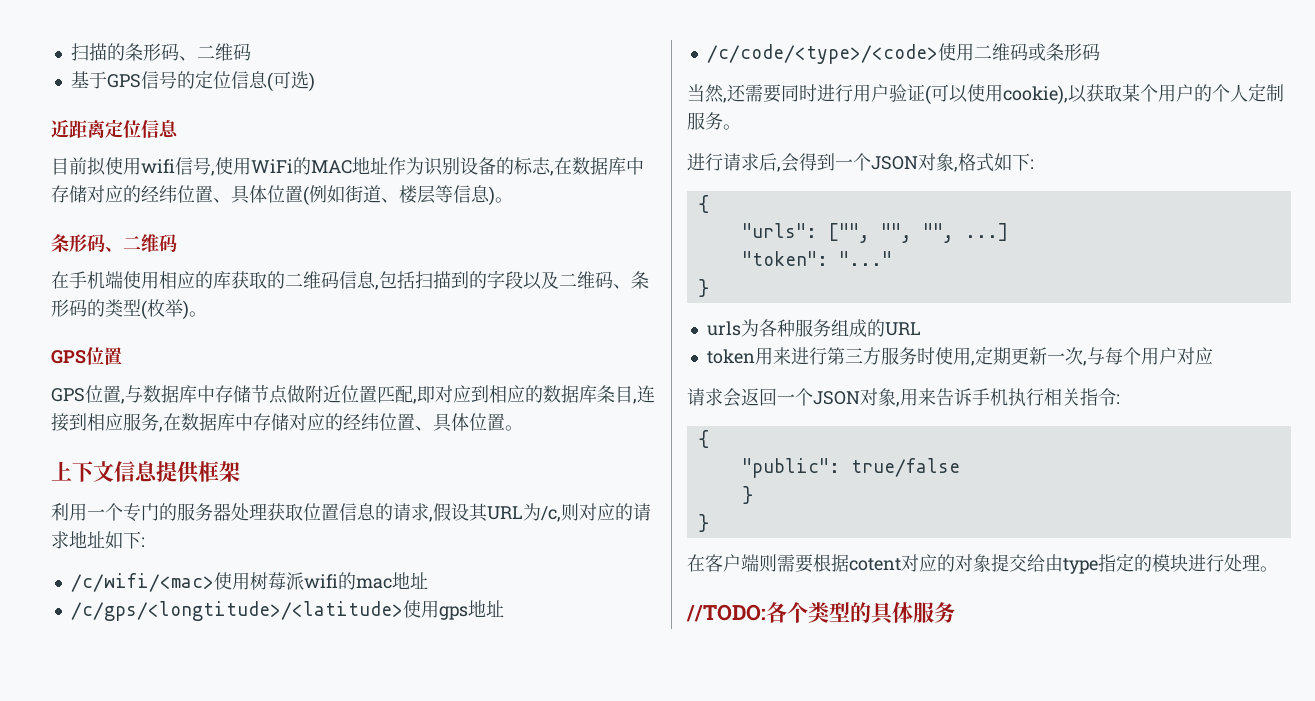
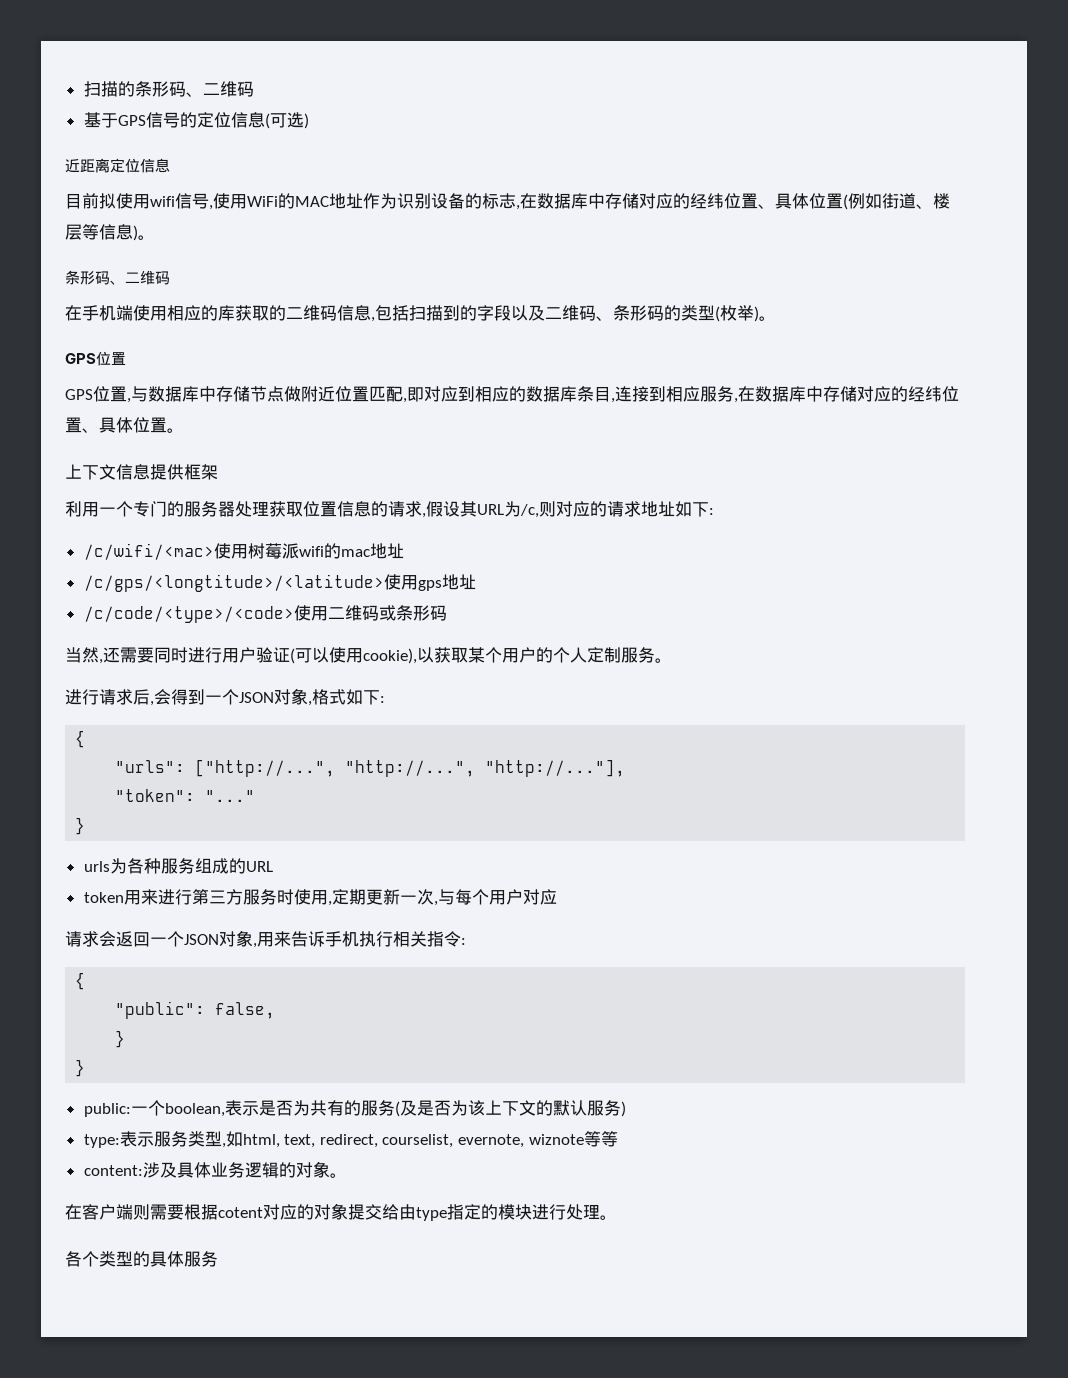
- "urls": ["", "", "", ...]
+ "urls": ["http://...", "http://...", "http://..."],
- "public": true/false
+ "public": false,
+ public:一个boolean,表示是否为共有的服务(及是否为该上下文的默认服务)
+ type:表示服务类型,如html, text, redirect, courselist, evernote, wiznote等等
+ content:涉及具体业务逻辑的对象。
- //TODO:各个类型的具体服务
+ 各个类型的具体服务

